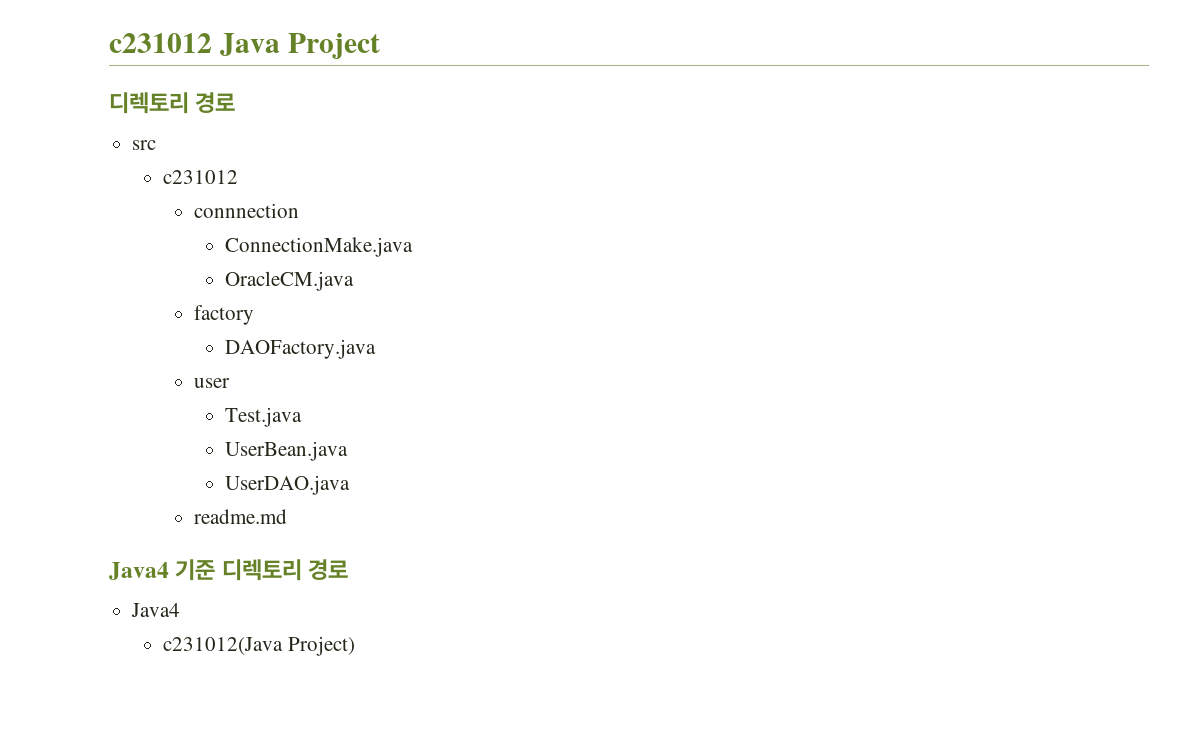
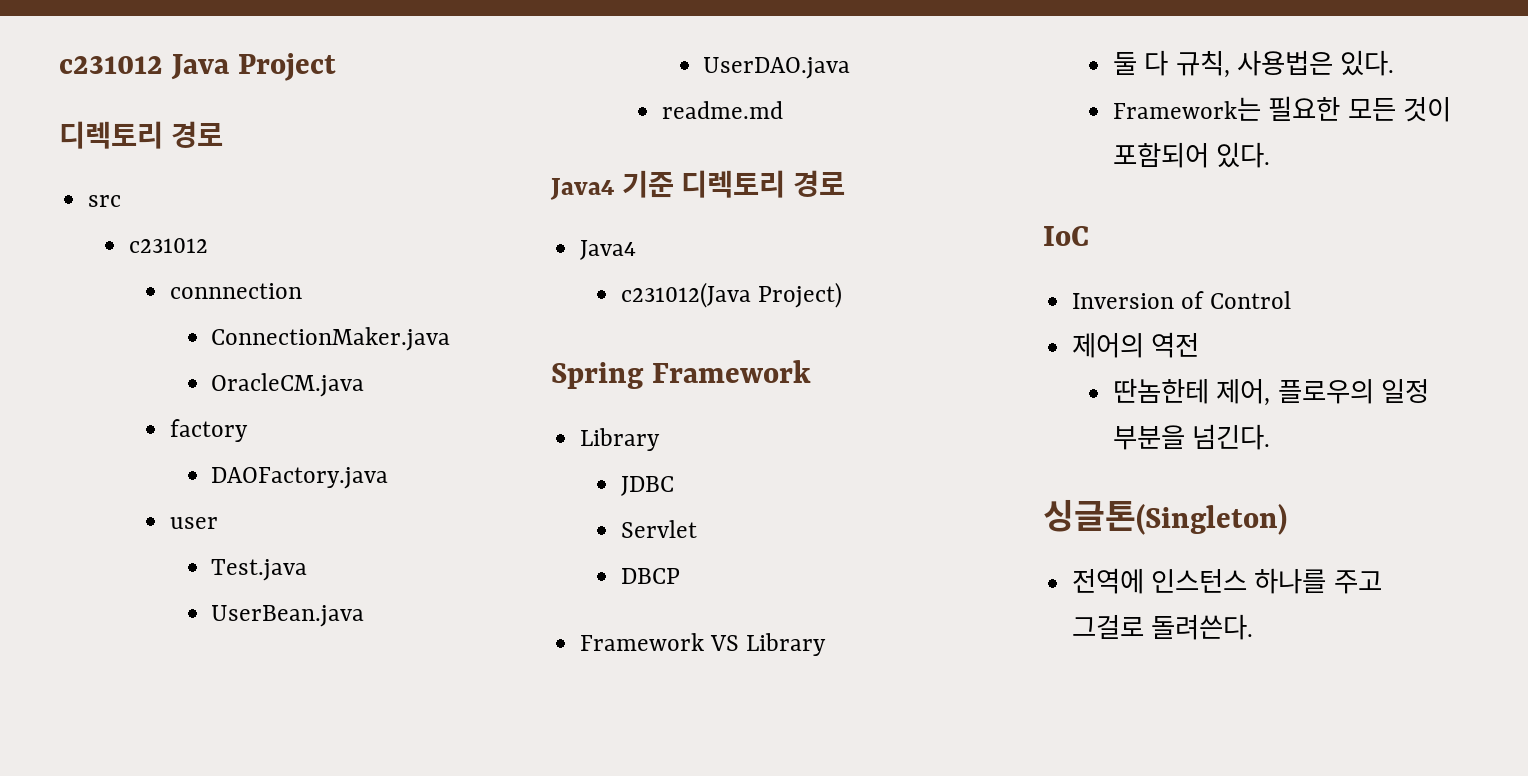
- ConnectionMake.java
+ ConnectionMaker.java
+ Spring Framework
+ Library
+ JDBC
+ Servlet
+ DBCP
+ Framework VS Library
+ 둘 다 규칙, 사용법은 있다.
+ Framework는 필요한 모든 것이 포함되어 있다.
+ IoC
+ Inversion of Control
+ 제어의 역전
+ 딴놈한테 제어, 플로우의 일정 부분을 넘긴다.
+ 싱글톤(Singleton)
+ 전역에 인스턴스 하나를 주고 그걸로 돌려쓴다.

